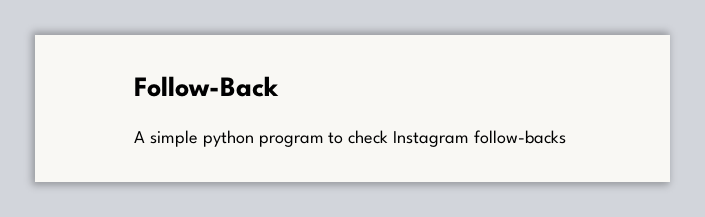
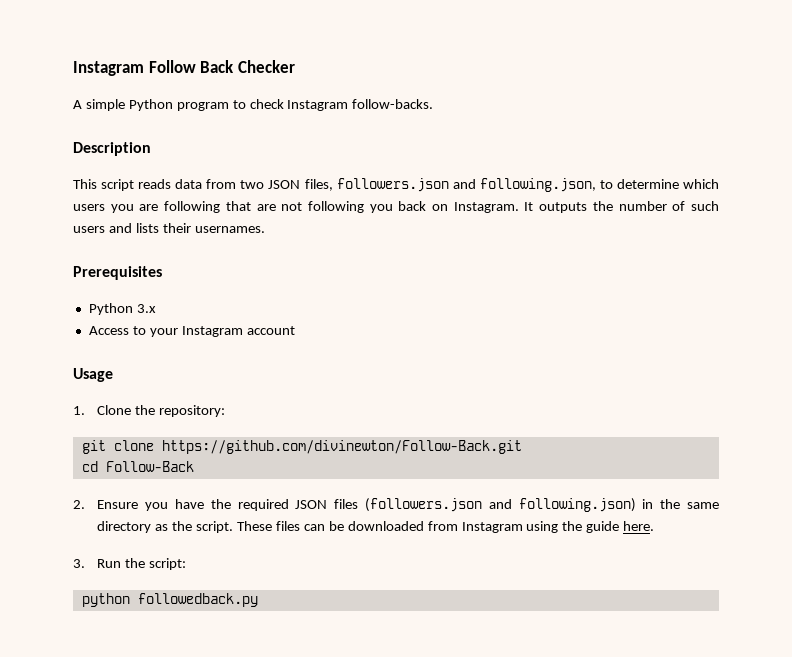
- Follow-Back
+ Instagram Follow Back Checker
- A simple python program to check Instagram follow-backs
+ A simple Python program to check Instagram follow-backs.
+ Description
+ This script reads data from two JSON files, followers.json and following.json, to determine which users you are following that are not following you back on Instagram. It outputs the number of such users and lists their usernames.
+ Prerequisites
+ Python 3.x
+ Access to your Instagram account
+ Usage
+ 1. Clone the repository:
+ git clone https://github.com/divinewton/Follow-Back.git
+ cd Follow-Back
+ 2. Ensure you have the required JSON files (followers.json and following.json) in the same directory as the script. These files can be downloaded from Instagram using the guide here.
+ 3. Run the script:
+ python followedback.py

